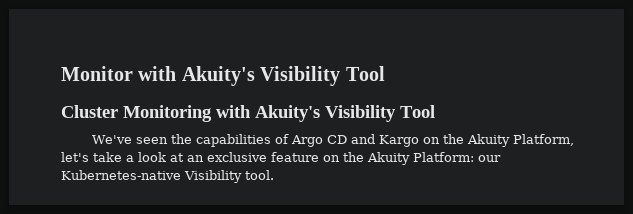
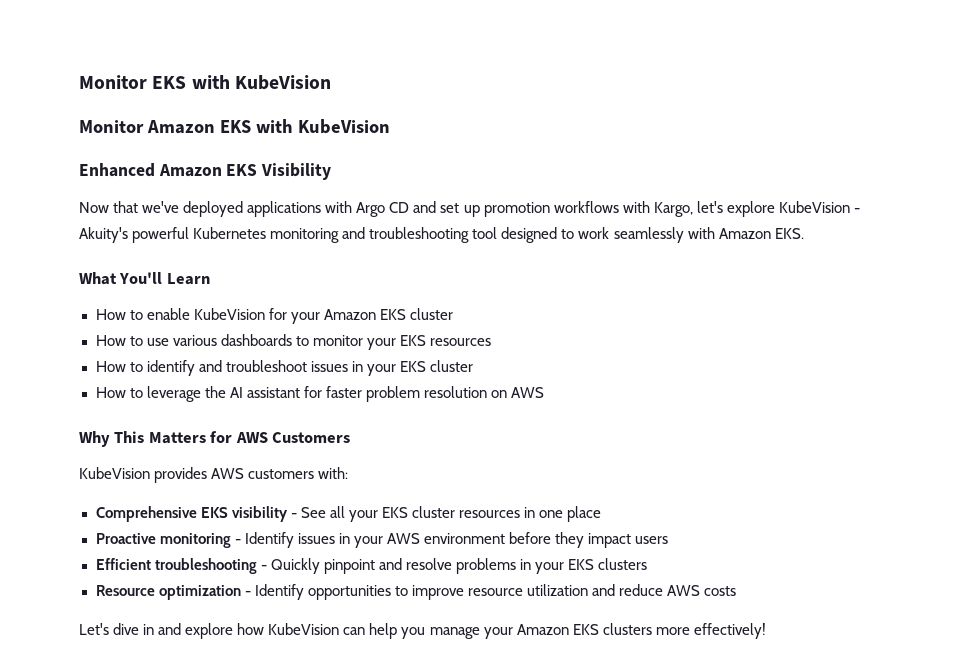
- Monitor with Akuity's Visibility Tool
- Cluster Monitoring with Akuity's Visibility Tool
- We've seen the capabilities of Argo CD and Kargo on the Akuity Platform, let's take a look at an exclusive feature on the Akuity Platform: our Kubernetes-native Visibility tool.
+ Monitor EKS with KubeVision
+ Monitor Amazon EKS with KubeVision
+ Enhanced Amazon EKS Visibility
+ Now that we've deployed applications with Argo CD and set up promotion workflows with Kargo, let's explore KubeVision - Akuity's powerful Kubernetes monitoring and troubleshooting tool designed to work seamlessly with Amazon EKS.
+ What You'll Learn
+ How to enable KubeVision for your Amazon EKS cluster
+ How to use various dashboards to monitor your EKS resources
+ How to identify and troubleshoot issues in your EKS cluster
+ How to leverage the AI assistant for faster problem resolution on AWS
+ Why This Matters for AWS Customers
+ KubeVision provides AWS customers with:
+ Comprehensive EKS visibility - See all your EKS cluster resources in one place
+ Proactive monitoring - Identify issues in your AWS environment before they impact users
+ Efficient troubleshooting - Quickly pinpoint and resolve problems in your EKS clusters
+ Resource optimization - Identify opportunities to improve resource utilization and reduce AWS costs
+ Let's dive in and explore how KubeVision can help you manage your Amazon EKS clusters more effectively!

